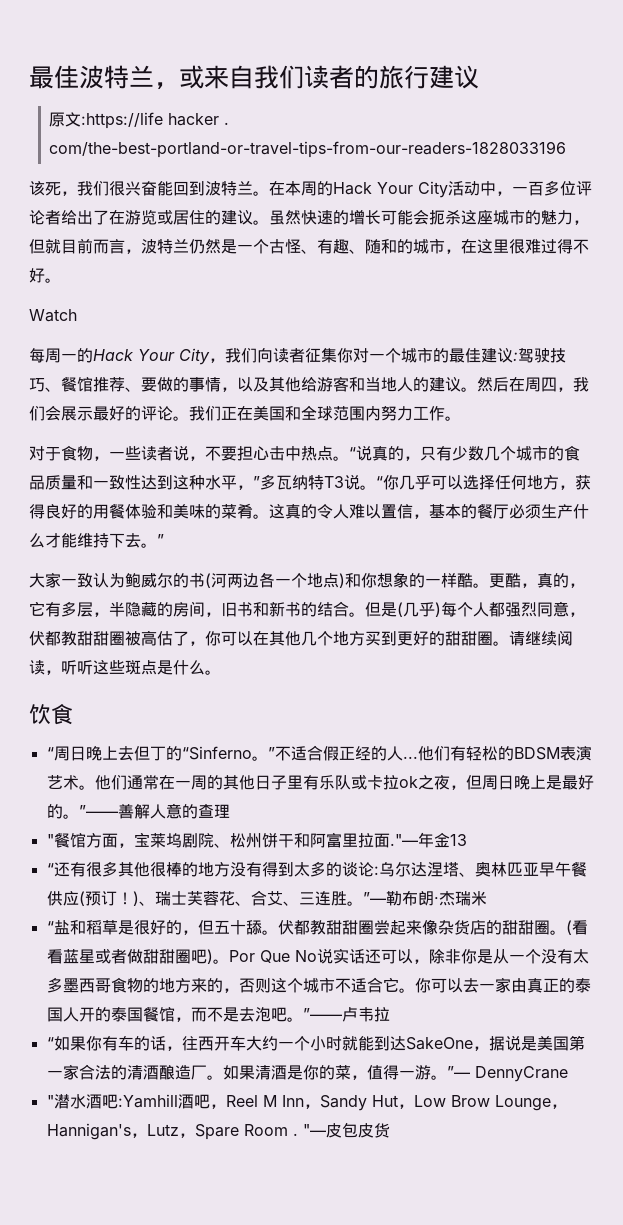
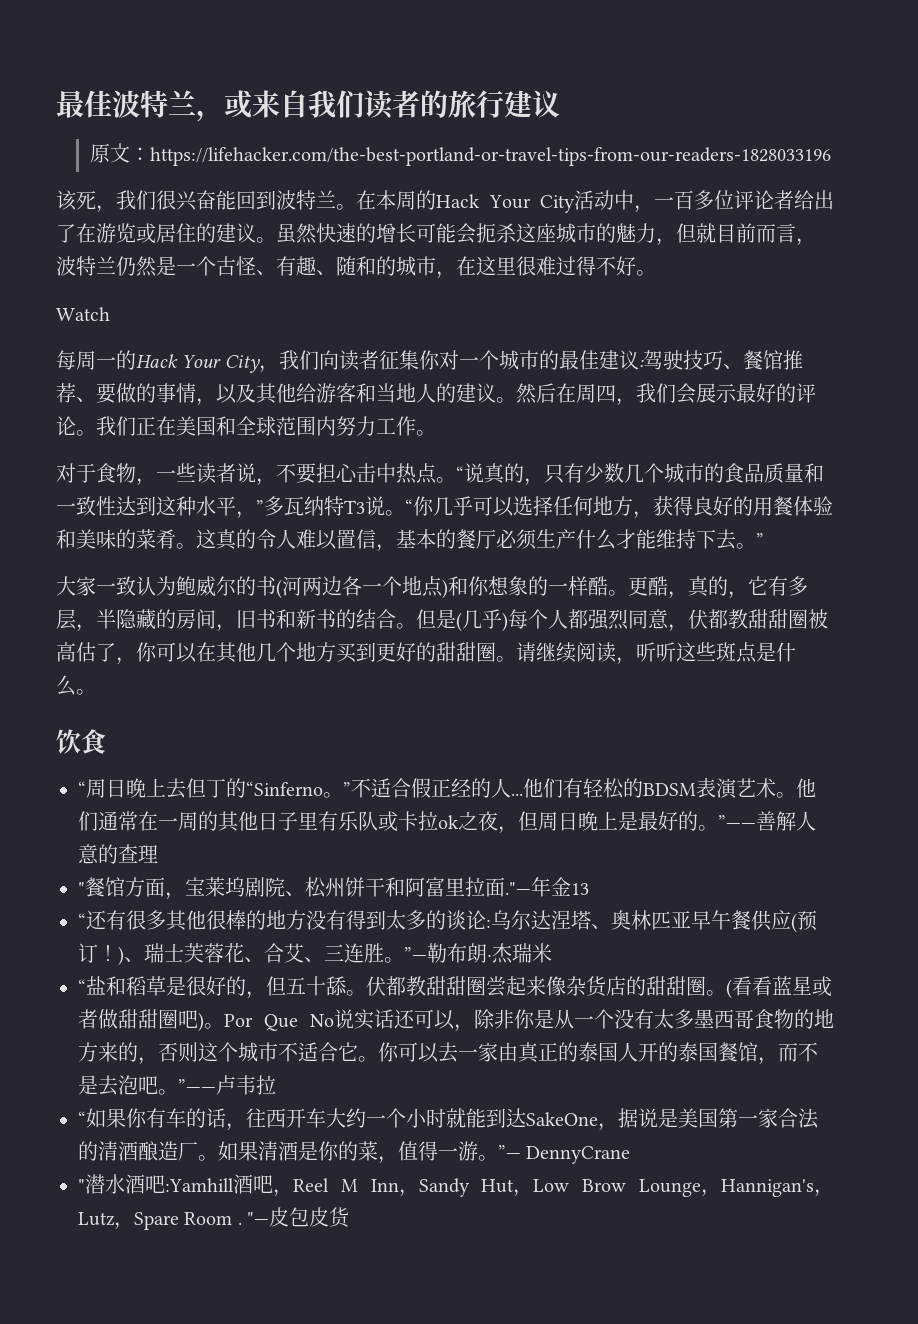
- 原文:https://life hacker . com/the-best-portland-or-travel-tips-from-our-readers-1828033196
+ 原文：https://lifehacker.com/the-best-portland-or-travel-tips-from-our-readers-1828033196

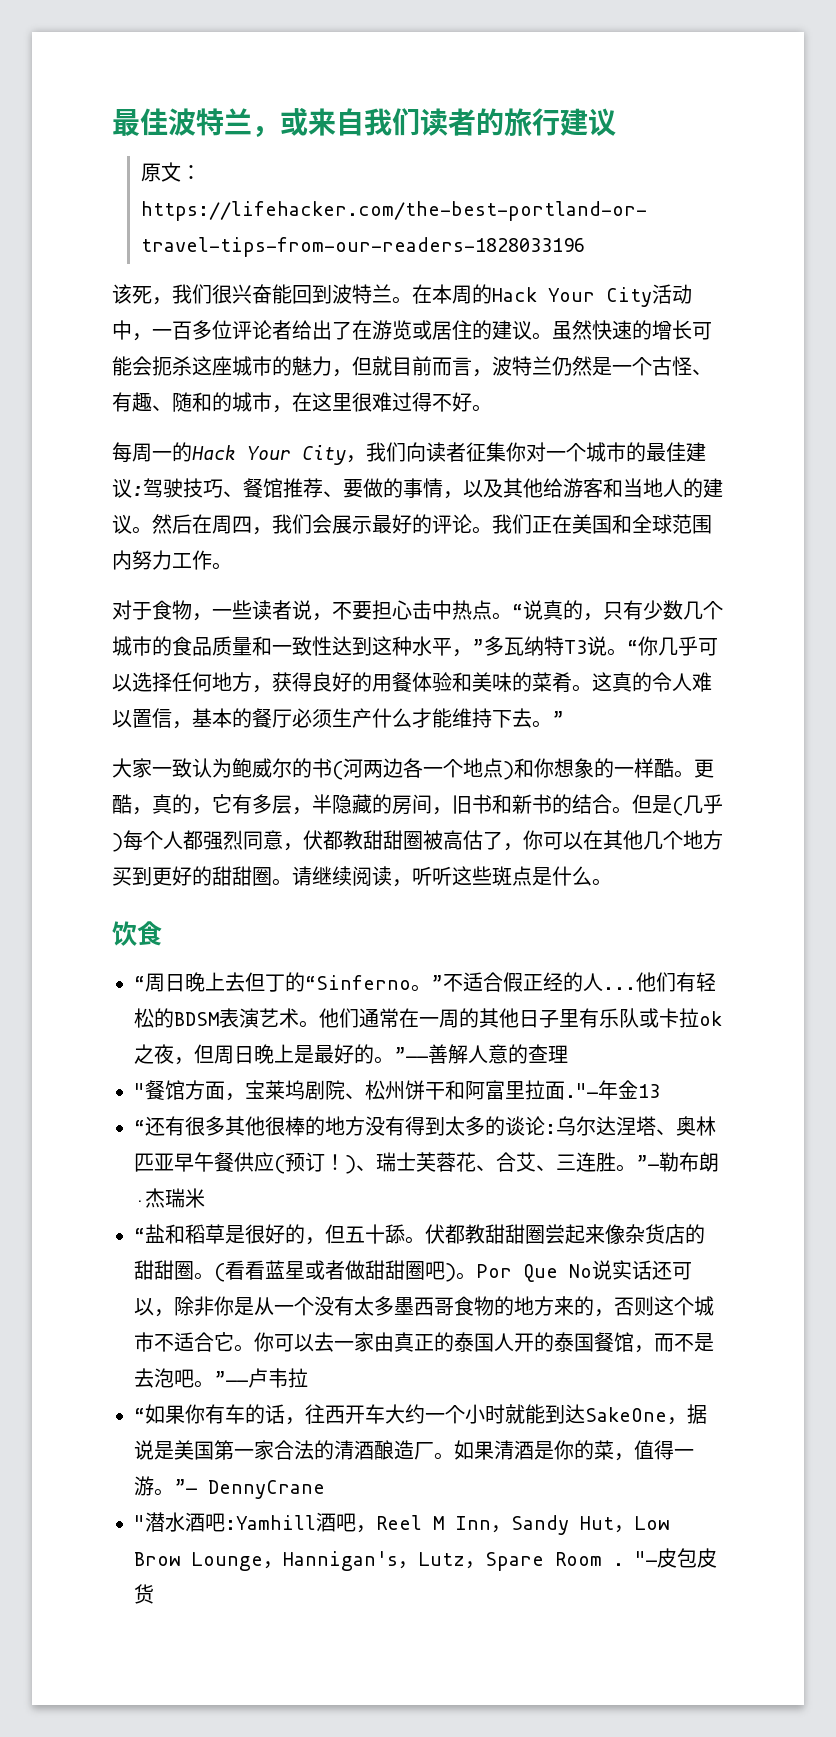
- Watch

